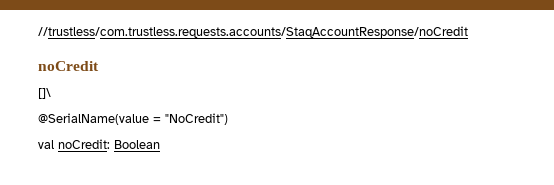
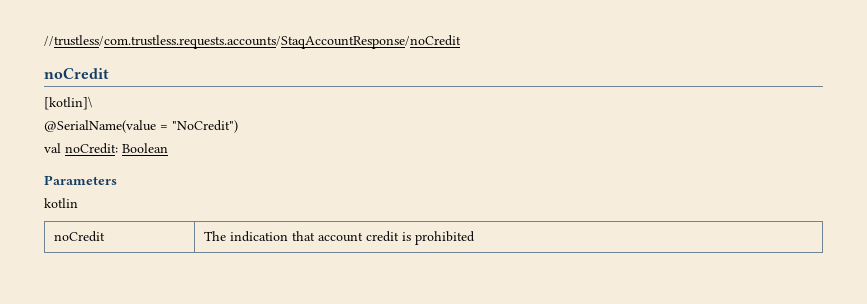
- []\
+ [kotlin]\
+ Parameters
+ kotlin
+ noCredit | The indication that account credit is prohibited

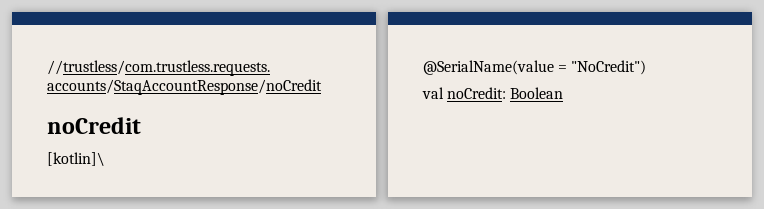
- Parameters
- kotlin
- noCredit | The indication that account credit is prohibited

